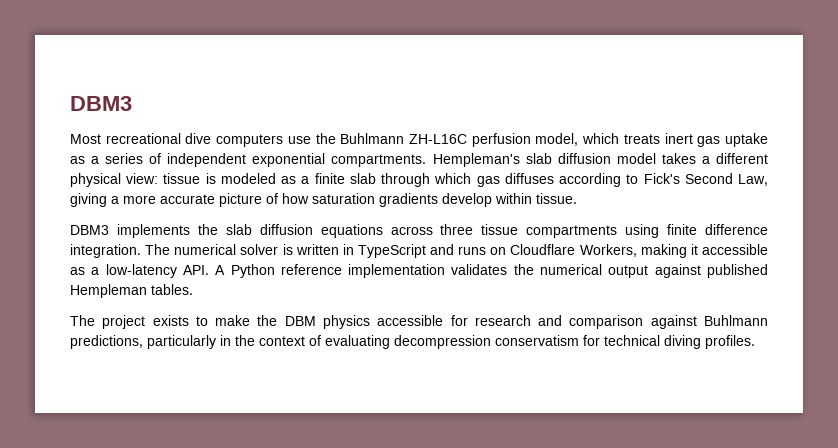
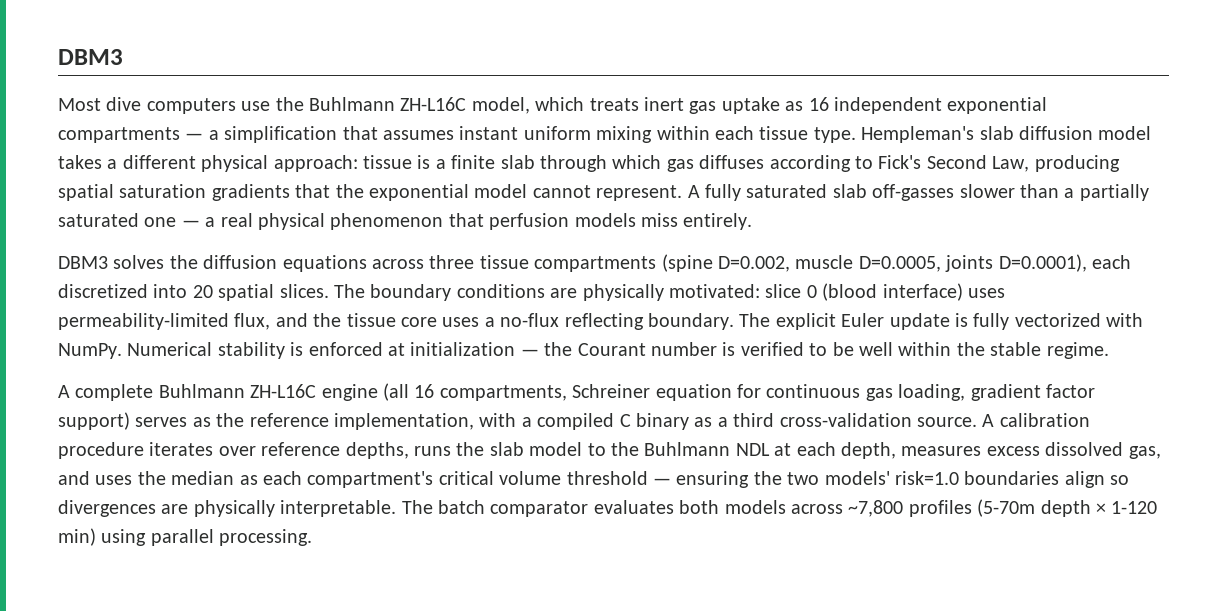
- Most recreational dive computers use the Buhlmann ZH-L16C perfusion model, which treats inert gas uptake as a series of independent exponential compartments.
+ Most dive computers use the Buhlmann ZH-L16C model, which treats inert gas uptake as 16 independent exponential compartments — a simplification that assumes instant uniform mixing within each tissue type.
- Hempleman's slab diffusion model takes a different physical view: tissue is modeled as a finite slab through which gas diffuses according to Fick's Second Law, giving a more accurate picture of how saturation gradients develop within tissue.
- DBM3 implements the slab diffusion equations across three tissue compartments using finite difference integration. The numerical solver is written in TypeScript and runs on Cloudflare Workers, making it accessible as a low-latency API. A Python reference implementation validates the numerical output against published Hempleman tables.
- The project exists to make the DBM physics accessible for research and comparison against Buhlmann predictions, particularly in the context of evaluating decompression conservatism for technical diving profiles.
+ Hempleman's slab diffusion model takes a different physical approach: tissue is a finite slab through which gas diffuses according to Fick's Second Law, producing spatial saturation gradients that the exponential model cannot represent. A fully saturated slab off-gasses slower than a partially saturated one — a real physical phenomenon that perfusion models miss entirely.
+ DBM3 solves the diffusion equations across three tissue compartments (spine D=0.002, muscle D=0.0005, joints D=0.0001), each discretized into 20 spatial slices. The boundary conditions are physically motivated: slice 0 (blood interface) uses permeability-limited flux, and the tissue core uses a no-flux reflecting boundary. The explicit Euler update is fully vectorized with NumPy. Numerical stability is enforced at initialization — the Courant number is verified to be well within the stable regime.
+ A complete Buhlmann ZH-L16C engine (all 16 compartments, Schreiner equation for continuous gas loading, gradient factor support) serves as the reference implementation, with a compiled C binary as a third cross-validation source. A calibration procedure iterates over reference depths, runs the slab model to the Buhlmann NDL at each depth, measures excess dissolved gas, and uses the median as each compartment's critical volume threshold — ensuring the two models' risk=1.0 boundaries align so divergences are physically interpretable. The batch comparator evaluates both models across ~7,800 profiles (5-70m depth × 1-120 min) using parallel processing.

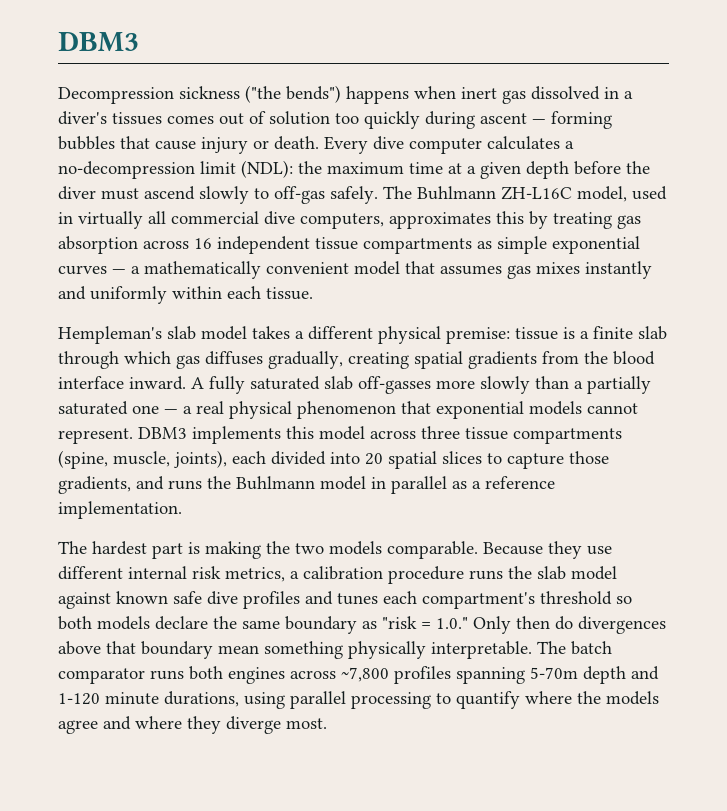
- Most dive computers use the Buhlmann ZH-L16C model, which treats inert gas uptake as 16 independent exponential compartments — a simplification that assumes instant uniform mixing within each tissue type. Hempleman's slab diffusion model takes a different physical approach: tissue is a finite slab through which gas diffuses according to Fick's Second Law, producing spatial saturation gradients that the exponential model cannot represent.
+ Decompression sickness ("the bends") happens when inert gas dissolved in a diver's tissues comes out of solution too quickly during ascent — forming bubbles that cause injury or death. Every dive computer calculates a no-decompression limit (NDL): the maximum time at a given depth before the diver must ascend slowly to off-gas safely. The Buhlmann ZH-L16C model, used in virtually all commercial dive computers, approximates this by treating gas absorption across 16 independent tissue compartments as simple exponential curves — a mathematically convenient model that assumes gas mixes instantly and uniformly within each tissue.
+ Hempleman's slab model takes a different physical premise: tissue is a finite slab through which gas diffuses gradually, creating spatial gradients from the blood interface inward.
- A fully saturated slab off-gasses slower than a partially saturated one — a real physical phenomenon that perfusion models miss entirely.
- DBM3 solves the diffusion equations across three tissue compartments (spine D=0.002, muscle D=0.0005, joints D=0.0001), each discretized into 20 spatial slices. The boundary conditions are physically motivated: slice 0 (blood interface) uses permeability-limited flux, and the tissue core uses a no-flux reflecting boundary. The explicit Euler update is fully vectorized with NumPy. Numerical stability is enforced at initialization — the Courant number is verified to be well within the stable regime.
- A complete Buhlmann ZH-L16C engine (all 16 compartments, Schreiner equation for continuous gas loading, gradient factor support) serves as the reference implementation, with a compiled C binary as a third cross-validation source. A calibration procedure iterates over reference depths, runs the slab model to the Buhlmann NDL at each depth, measures excess dissolved gas, and uses the median as each compartment's critical volume threshold — ensuring the two models' risk=1.0 boundaries align so divergences are physically interpretable.
+ A fully saturated slab off-gasses more slowly than a partially saturated one — a real physical phenomenon that exponential models cannot represent. DBM3 implements this model across three tissue compartments (spine, muscle, joints), each divided into 20 spatial slices to capture those gradients, and runs the Buhlmann model in parallel as a reference implementation.
+ The hardest part is making the two models comparable. Because they use different internal risk metrics, a calibration procedure runs the slab model against known safe dive profiles and tunes each compartment's threshold so both models declare the same boundary as "risk = 1.0." Only then do divergences above that boundary mean something physically interpretable.
- The batch comparator evaluates both models across ~7,800 profiles (5-70m depth × 1-120 min) using parallel processing.
+ The batch comparator runs both engines across ~7,800 profiles spanning 5-70m depth and 1-120 minute durations, using parallel processing to quantify where the models agree and where they diverge most.

